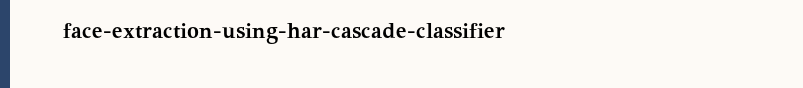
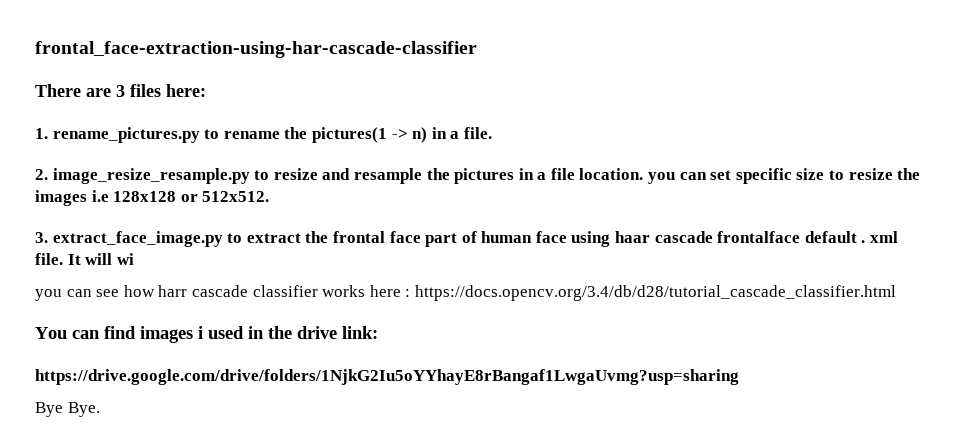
- face-extraction-using-har-cascade-classifier
+ frontal_face-extraction-using-har-cascade-classifier
+ There are 3 files here:
+ 1. rename_pictures.py to rename the pictures(1 -> n) in a file.
+ 2. image_resize_resample.py to resize and resample the pictures in a file location. you can set specific size to resize the images i.e 128x128 or 512x512.
+ 3. extract_face_image.py to extract the frontal face part of human face using haar cascade frontalface default . xml file. It will wi
+ you can see how harr cascade classifier works here : https://docs.opencv.org/3.4/db/d28/tutorial_cascade_classifier.html
+ You can find images i used in the drive link:
+ https://drive.google.com/drive/folders/1NjkG2Iu5oYYhayE8rBangaf1LwgaUvmg?usp=sharing
+ Bye Bye.

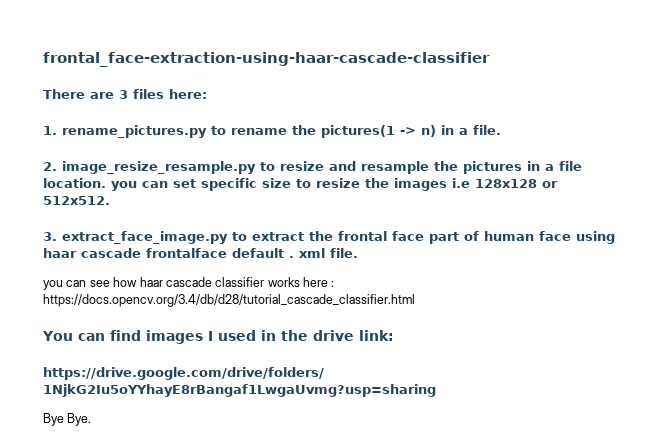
- frontal_face-extraction-using-har-cascade-classifier
+ frontal_face-extraction-using-haar-cascade-classifier
- It will wi
- you can see how harr cascade classifier works here : https://docs.opencv.org/3.4/db/d28/tutorial_cascade_classifier.html
+ you can see how haar cascade classifier works here : https://docs.opencv.org/3.4/db/d28/tutorial_cascade_classifier.html
- You can find images i used in the drive link:
+ You can find images I used in the drive link:

